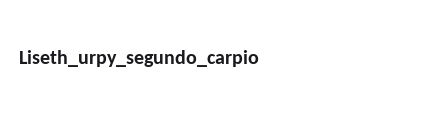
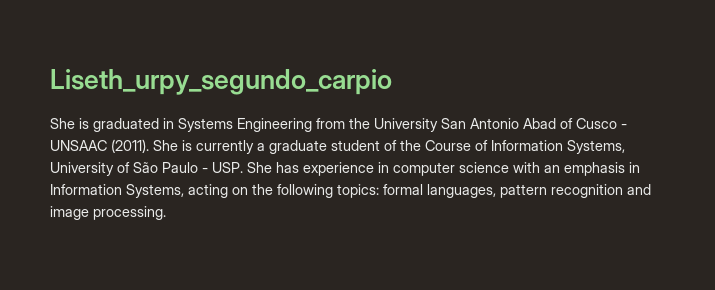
+ She is graduated in Systems Engineering from the University San Antonio Abad of Cusco - UNSAAC (2011). She is currently a graduate student of the Course of Information Systems, University of São Paulo - USP. She has experience in computer science with an emphasis in Information Systems, acting on the following topics: formal languages, pattern recognition and image processing.

